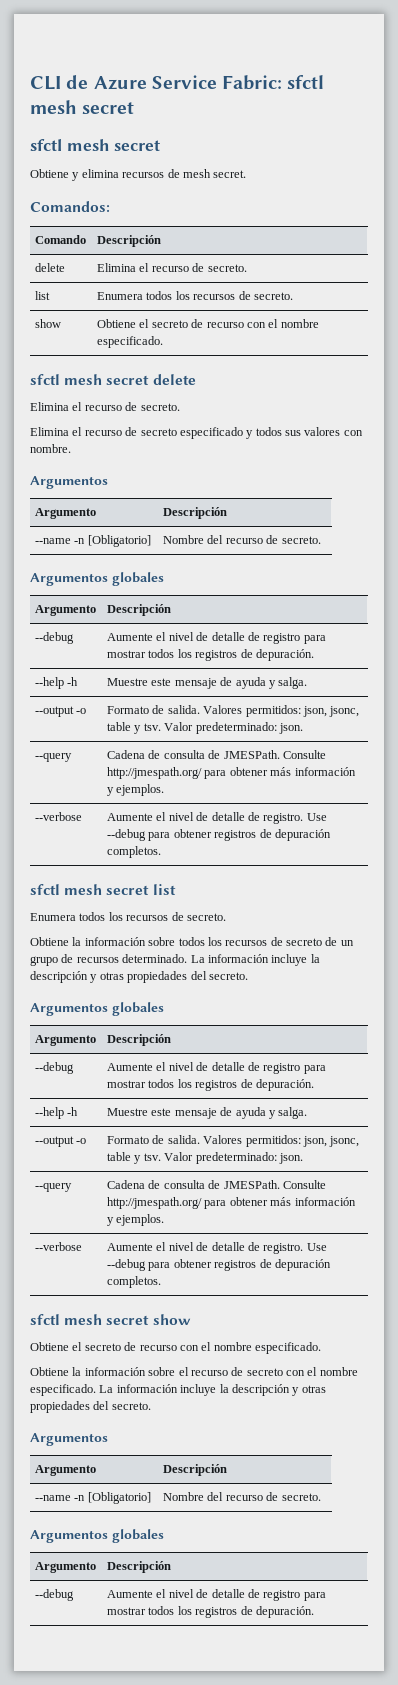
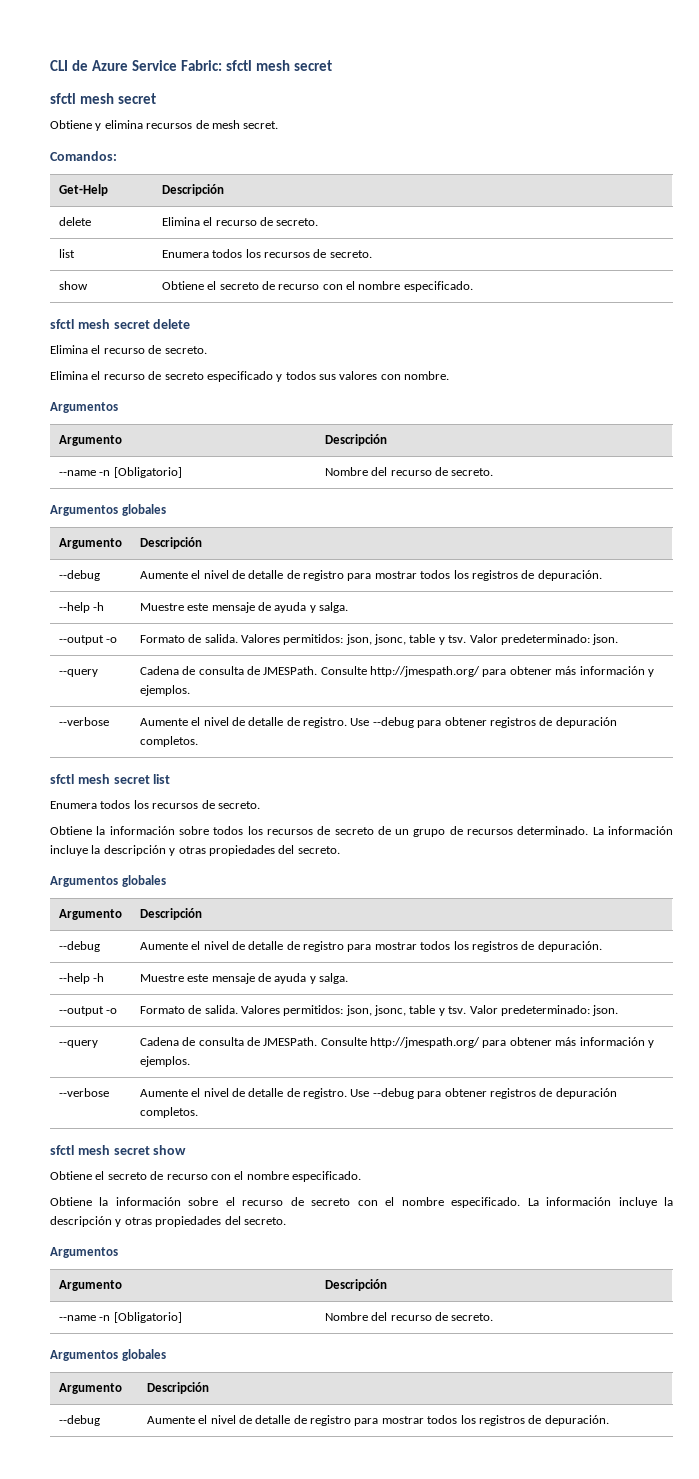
- Comando | Descripción
+ Get-Help | Descripción

